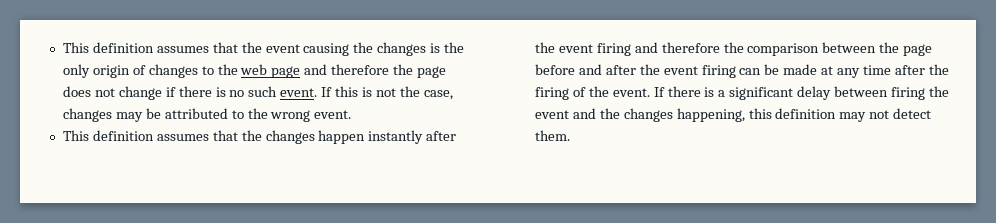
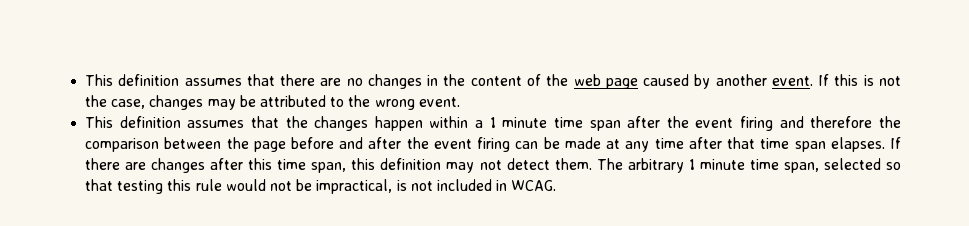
- This definition assumes that the event causing the changes is the only origin of changes to the web page and therefore the page does not change if there is no such event.
+ This definition assumes that there are no changes in the content of the web page caused by another event.
- This definition assumes that the changes happen instantly after the event firing and therefore the comparison between the page before and after the event firing can be made at any time after the firing of the event. If there is a significant delay between firing the event and the changes happening, this definition may not detect them.
+ This definition assumes that the changes happen within a 1 minute time span after the event firing and therefore the comparison between the page before and after the event firing can be made at any time after that time span elapses. If there are changes after this time span, this definition may not detect them.
+ The arbitrary 1 minute time span, selected so that testing this rule would not be impractical, is not included in WCAG.

